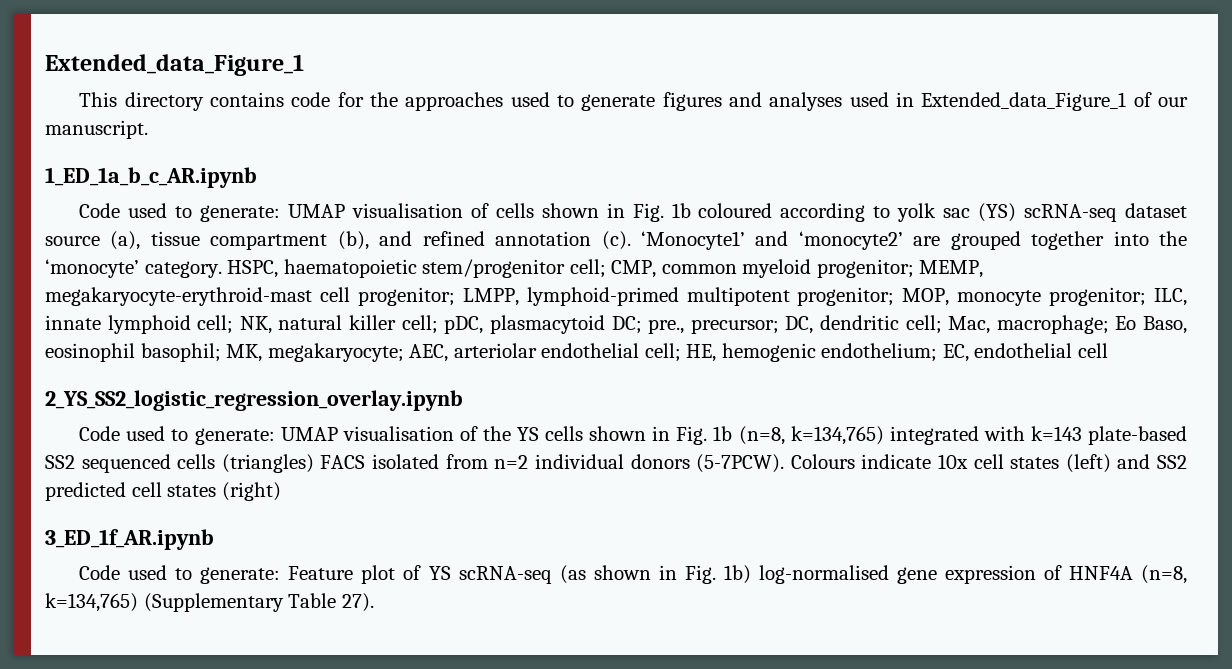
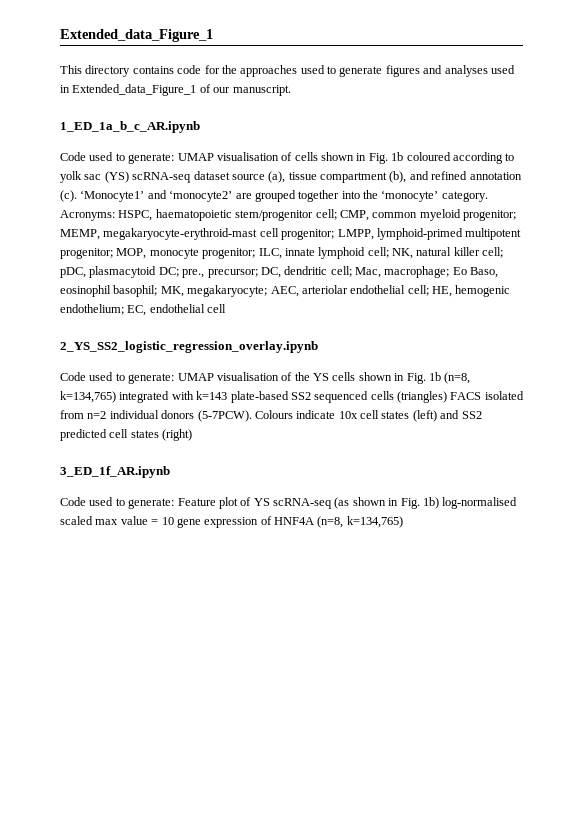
- HSPC, haematopoietic stem/progenitor cell; CMP, common myeloid progenitor; MEMP, megakaryocyte-erythroid-mast cell progenitor; LMPP, lymphoid-primed multipotent progenitor; MOP, monocyte progenitor; ILC, innate lymphoid cell; NK, natural killer cell; pDC, plasmacytoid DC; pre., precursor; DC, dendritic cell; Mac, macrophage; Eo Baso, eosinophil basophil; MK, megakaryocyte; AEC, arteriolar endothelial cell; HE, hemogenic endothelium; EC, endothelial cell
+ Acronyms: HSPC, haematopoietic stem/progenitor cell; CMP, common myeloid progenitor; MEMP, megakaryocyte-erythroid-mast cell progenitor; LMPP, lymphoid-primed multipotent progenitor; MOP, monocyte progenitor; ILC, innate lymphoid cell; NK, natural killer cell; pDC, plasmacytoid DC; pre., precursor; DC, dendritic cell; Mac, macrophage; Eo Baso, eosinophil basophil; MK, megakaryocyte; AEC, arteriolar endothelial cell; HE, hemogenic endothelium; EC, endothelial cell
- Code used to generate: Feature plot of YS scRNA-seq (as shown in Fig. 1b) log-normalised gene expression of HNF4A (n=8, k=134,765) (Supplementary Table 27).
+ Code used to generate: Feature plot of YS scRNA-seq (as shown in Fig. 1b) log-normalised scaled max value = 10 gene expression of HNF4A (n=8, k=134,765)

